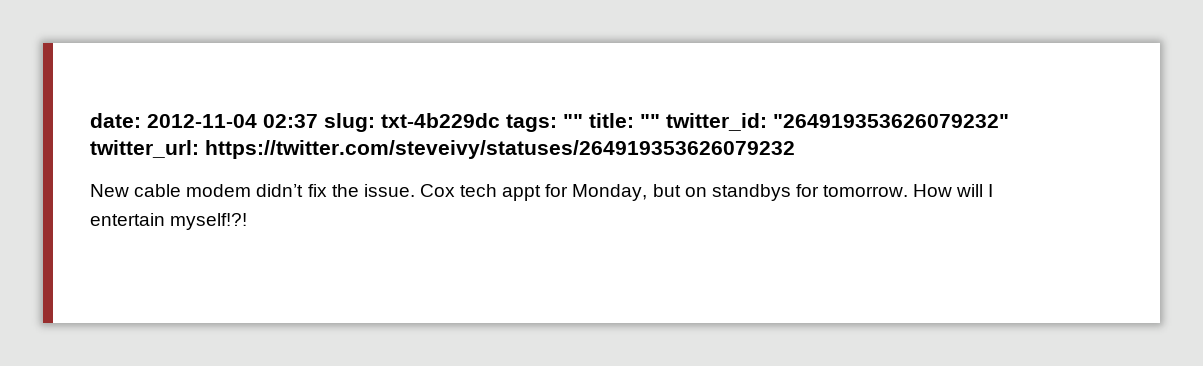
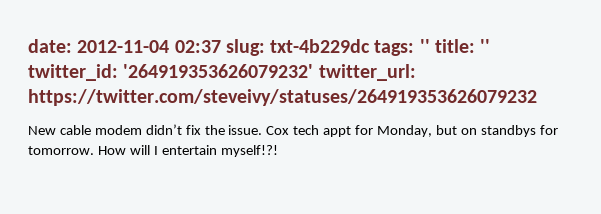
- date: 2012-11-04 02:37 slug: txt-4b229dc tags: "" title: "" twitter_id: "264919353626079232" twitter_url: https://twitter.com/steveivy/statuses/264919353626079232
+ date: 2012-11-04 02:37 slug: txt-4b229dc tags: '' title: '' twitter_id: '264919353626079232' twitter_url: https://twitter.com/steveivy/statuses/264919353626079232

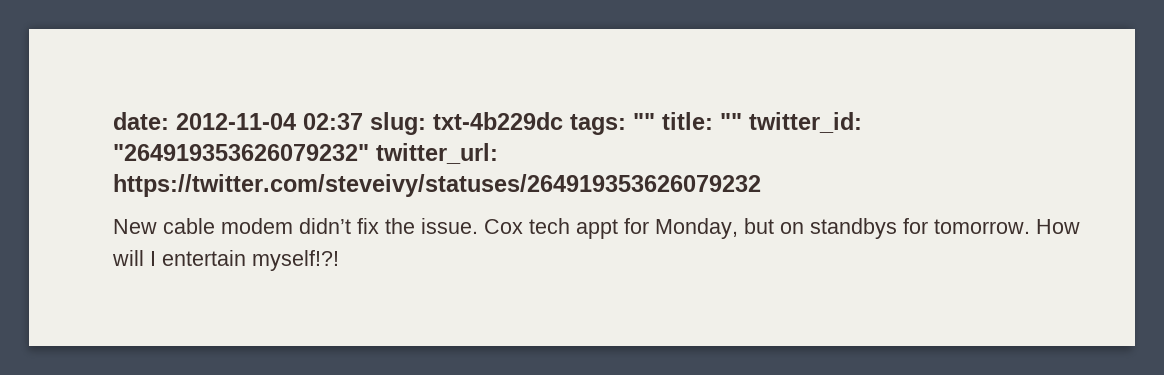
- date: 2012-11-04 02:37 slug: txt-4b229dc tags: '' title: '' twitter_id: '264919353626079232' twitter_url: https://twitter.com/steveivy/statuses/264919353626079232
+ date: 2012-11-04 02:37 slug: txt-4b229dc tags: "" title: "" twitter_id: "264919353626079232" twitter_url: https://twitter.com/steveivy/statuses/264919353626079232

